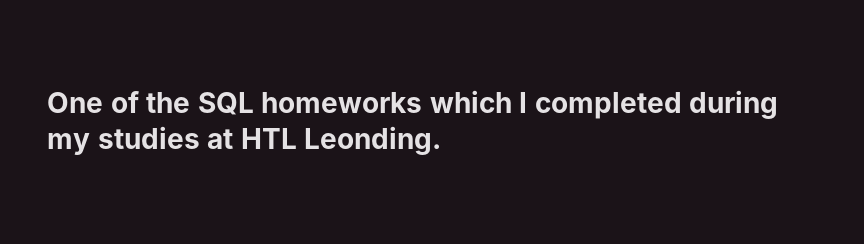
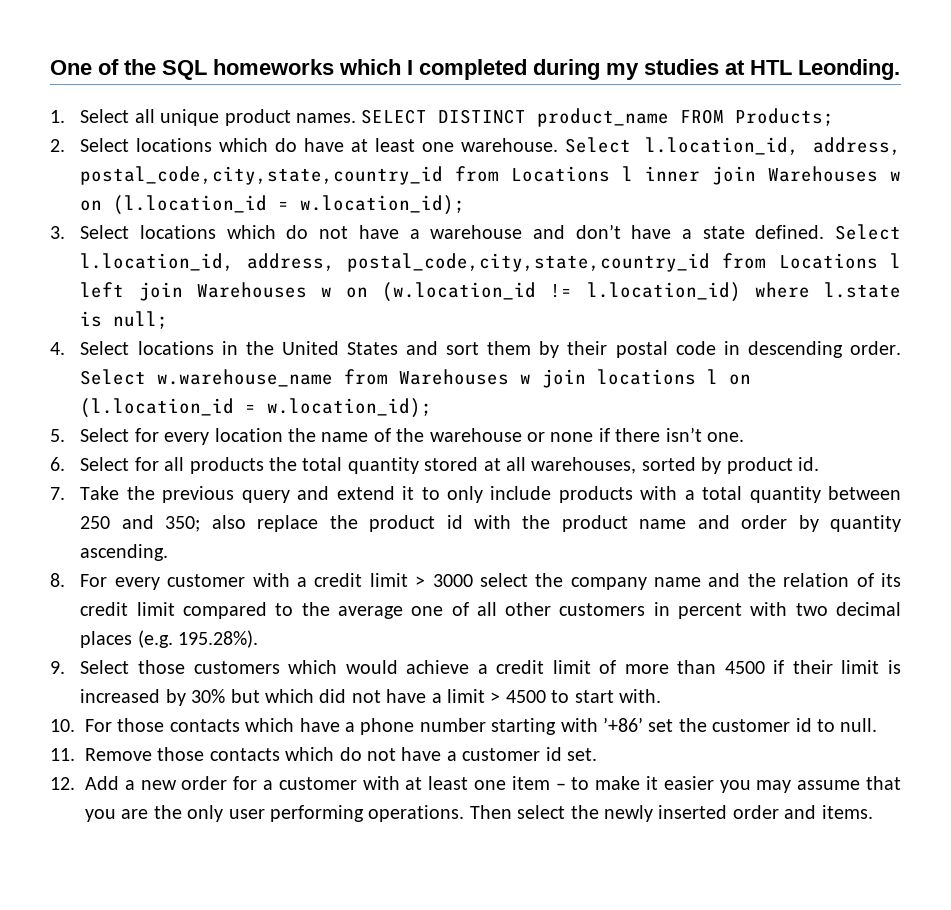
+ 1. Select all unique product names. SELECT DISTINCT product_name FROM Products;
+ 2. Select locations which do have at least one warehouse. Select l.location_id, address, postal_code,city,state,country_id from Locations l inner join Warehouses w on (l.location_id = w.location_id);
+ 3. Select locations which do not have a warehouse and don’t have a state defined. Select l.location_id, address, postal_code,city,state,country_id from Locations l left join Warehouses w on (w.location_id != l.location_id) where l.state is null;
+ 4. Select locations in the United States and sort them by their postal code in descending order. Select w.warehouse_name from Warehouses w join locations l on (l.location_id = w.location_id);
+ 5. Select for every location the name of the warehouse or none if there isn’t one.
+ 6. Select for all products the total quantity stored at all warehouses, sorted by product id.
+ 7. Take the previous query and extend it to only include products with a total quantity between 250 and 350; also replace the product id with the product name and order by quantity ascending.
+ 8. For every customer with a credit limit > 3000 select the company name and the relation of its credit limit compared to the average one of all other customers in percent with two decimal places (e.g. 195.28%).
+ 9. Select those customers which would achieve a credit limit of more than 4500 if their limit is increased by 30% but which did not have a limit > 4500 to start with.
+ 10. For those contacts which have a phone number starting with ’+86’ set the customer id to null.
+ 11. Remove those contacts which do not have a customer id set.
+ 12. Add a new order for a customer with at least one item – to make it easier you may assume that you are the only user performing operations. Then select the newly inserted order and items.

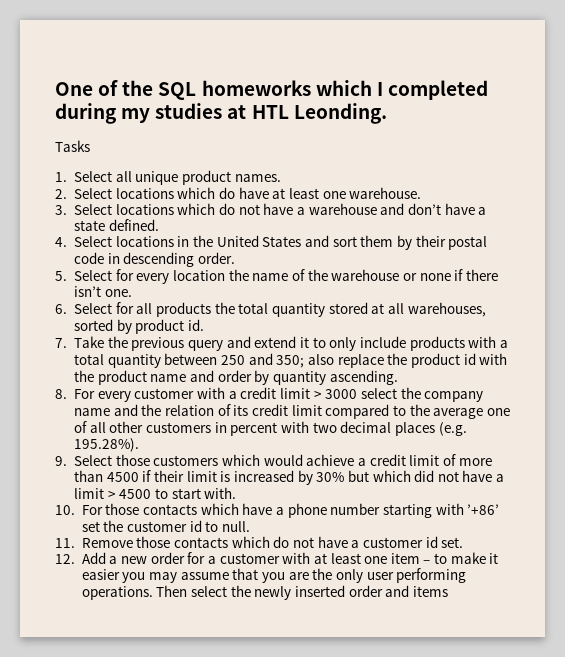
+ Tasks
- SELECT DISTINCT product_name FROM Products;
- Select l.location_id, address, postal_code,city,state,country_id from Locations l inner join Warehouses w on (l.location_id = w.location_id);
- Select l.location_id, address, postal_code,city,state,country_id from Locations l left join Warehouses w on (w.location_id != l.location_id) where l.state is null;
- Select w.warehouse_name from Warehouses w join locations l on (l.location_id = w.location_id);
- Then select the newly inserted order and items.
+ Then select the newly inserted order and items

